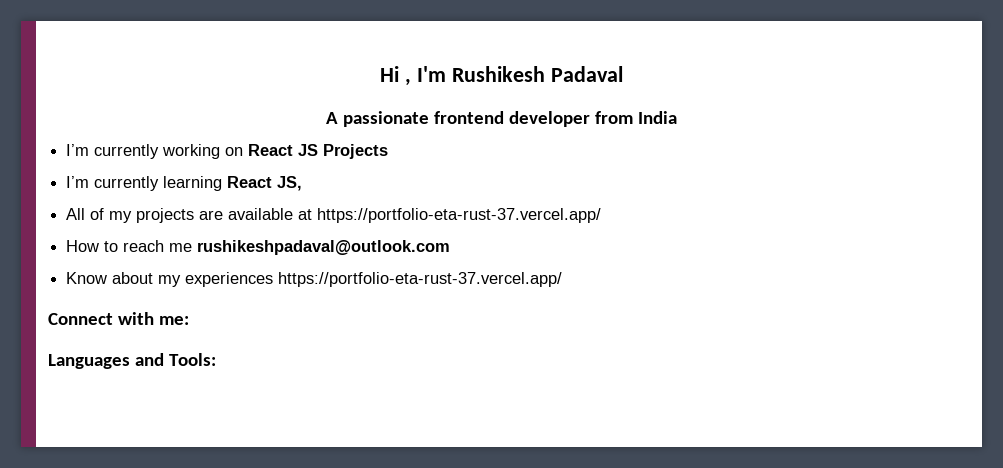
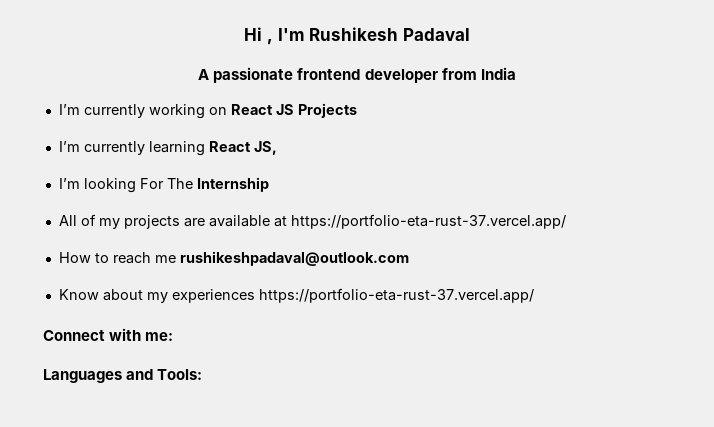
+ I’m looking For The Internship

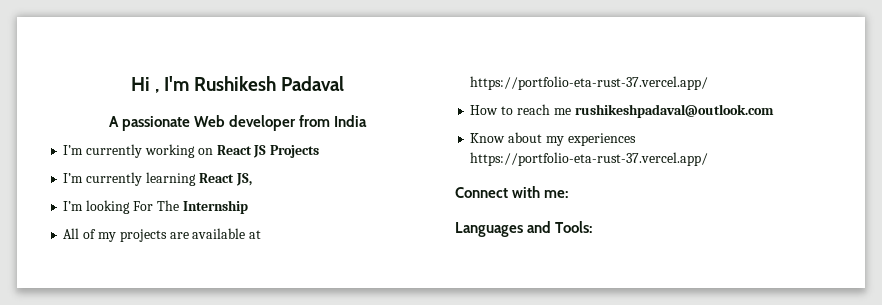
- A passionate frontend developer from India
+ A passionate Web developer from India

